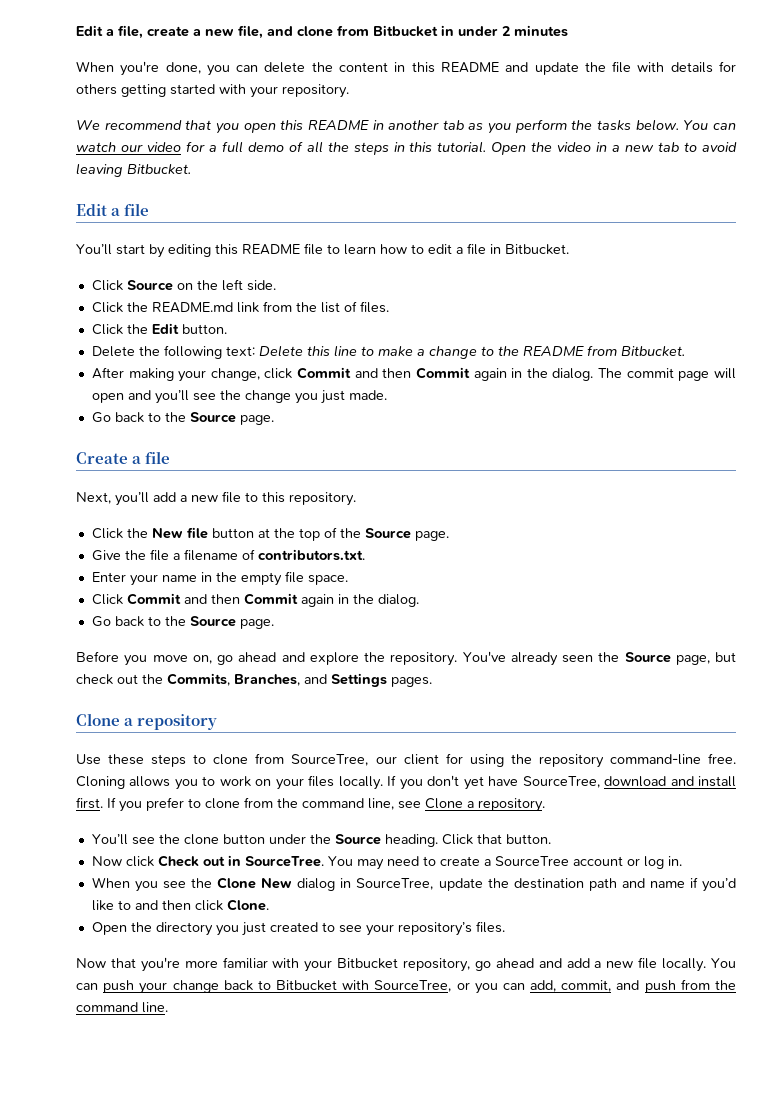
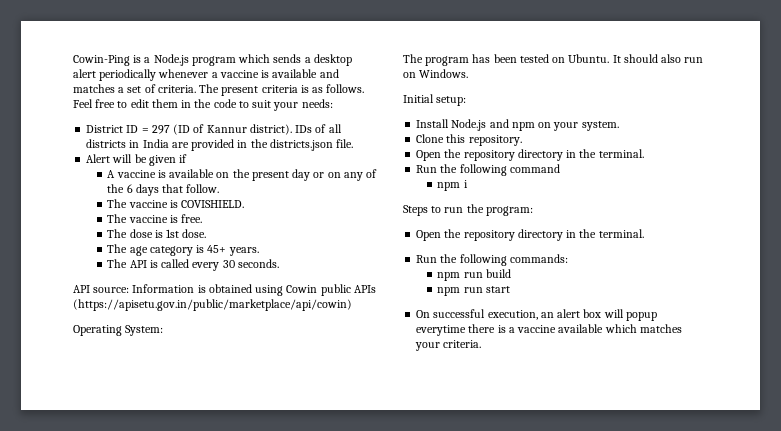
- Edit a file, create a new file, and clone from Bitbucket in under 2 minutes
- When you're done, you can delete the content in this README and update the file with details for others getting started with your repository.
- We recommend that you open this README in another tab as you perform the tasks below. You can watch our video for a full demo of all the steps in this tutorial. Open the video in a new tab to avoid leaving Bitbucket.
- Edit a file
- You’ll start by editing this README file to learn how to edit a file in Bitbucket.
- Click Source on the left side.
- Click the README.md link from the list of files.
- Click the Edit button.
- Delete the following text: Delete this line to make a change to the README from Bitbucket.
- After making your change, click Commit and then Commit again in the dialog. The commit page will open and you’ll see the change you just made.
- Go back to the Source page.
- Create a file
- Next, you’ll add a new file to this repository.
- Click the New file button at the top of the Source page.
- Give the file a filename of contributors.txt.
- Enter your name in the empty file space.
- Click Commit and then Commit again in the dialog.
- Go back to the Source page.
- Before you move on, go ahead and explore the repository. You've already seen the Source page, but check out the Commits, Branches, and Settings pages.
- Clone a repository
- Use these steps to clone from SourceTree, our client for using the repository command-line free. Cloning allows you to work on your files locally. If you don't yet have SourceTree, download and install first. If you prefer to clone from the command line, see Clone a repository.
- You’ll see the clone button under the Source heading. Click that button.
- Now click Check out in SourceTree. You may need to create a SourceTree account or log in.
- When you see the Clone New dialog in SourceTree, update the destination path and name if you’d like to and then click Clone.
- Open the directory you just created to see your repository’s files.
- Now that you're more familiar with your Bitbucket repository, go ahead and add a new file locally. You can push your change back to Bitbucket with SourceTree, or you can add, commit, and push from the command line.
+ Cowin-Ping is a Node.js program which sends a desktop alert periodically whenever a vaccine is available and matches a set of criteria. The present criteria is as follows. Feel free to edit them in the code to suit your needs:
+ District ID = 297 (ID of Kannur district). IDs of all districts in India are provided in the districts.json file.
+ Alert will be given if
+ A vaccine is available on the present day or on any of the 6 days that follow.
+ The vaccine is COVISHIELD.
+ The vaccine is free.
+ The dose is 1st dose.
+ The age category is 45+ years.
+ The API is called every 30 seconds.
+ API source: Information is obtained using Cowin public APIs (https://apisetu.gov.in/public/marketplace/api/cowin)
+ Operating System:
+ The program has been tested on Ubuntu. It should also run on Windows.
+ Initial setup:
+ Install Node.js and npm on your system.
+ Clone this repository.
+ Open the repository directory in the terminal.
+ Run the following command
+ npm i
+ Steps to run the program:
+ Open the repository directory in the terminal.
+ Run the following commands:
+ npm run build
+ npm run start
+ On successful execution, an alert box will popup everytime there is a vaccine available which matches your criteria.

